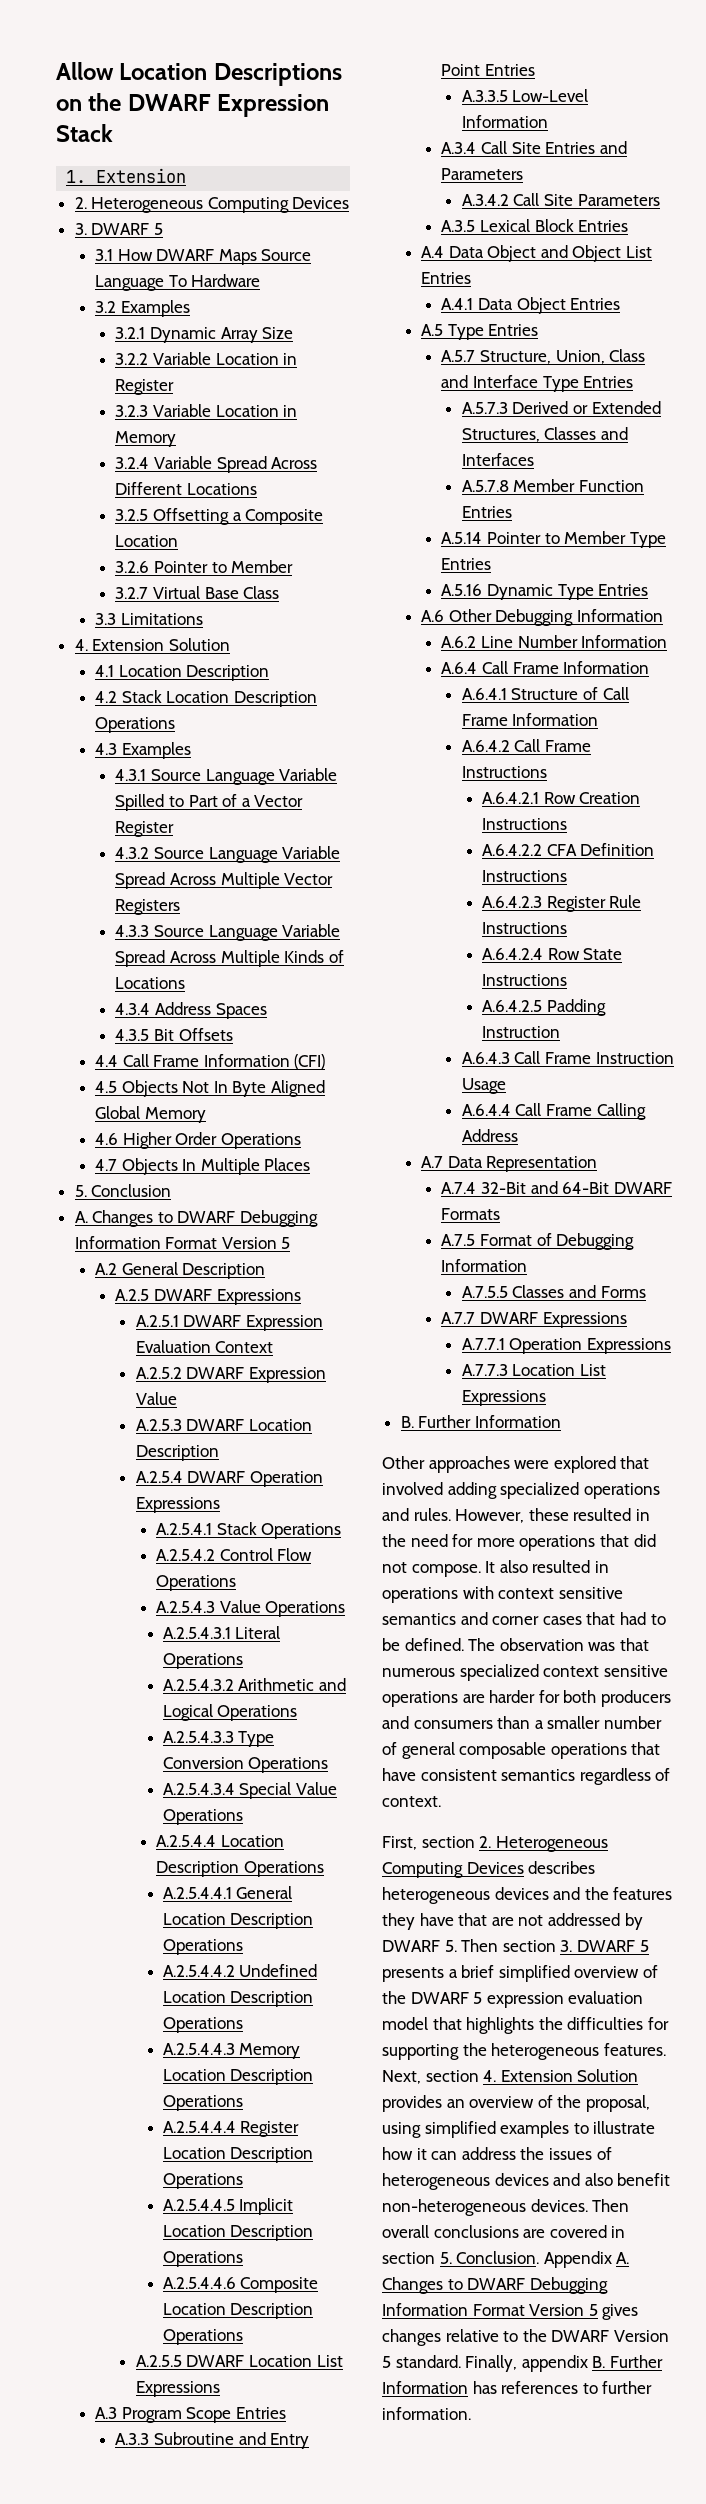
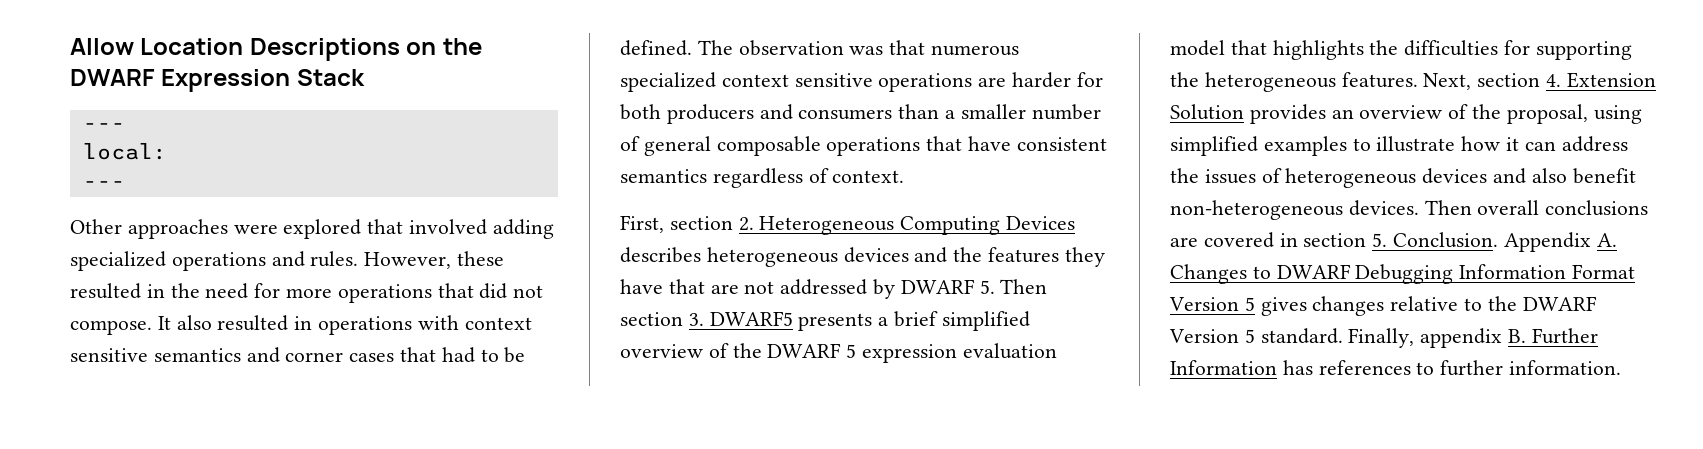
  Allow Location Descriptions on the DWARF Expression Stack
- 1. Extension
- 2. Heterogeneous Computing Devices
- 3. DWARF 5
- 3.1 How DWARF Maps Source Language To Hardware
- 3.2 Examples
- 3.2.1 Dynamic Array Size
- 3.2.2 Variable Location in Register
- 3.2.3 Variable Location in Memory
- 3.2.4 Variable Spread Across Different Locations
- 3.2.5 Offsetting a Composite Location
- 3.2.6 Pointer to Member
- 3.2.7 Virtual Base Class
- 3.3 Limitations
- 4. Extension Solution
- 4.1 Location Description
- 4.2 Stack Location Description Operations
- 4.3 Examples
- 4.3.1 Source Language Variable Spilled to Part of a Vector Register
- 4.3.2 Source Language Variable Spread Across Multiple Vector Registers
- 4.3.3 Source Language Variable Spread Across Multiple Kinds of Locations
- 4.3.4 Address Spaces
- 4.3.5 Bit Offsets
- 4.4 Call Frame Information (CFI)
- 4.5 Objects Not In Byte Aligned Global Memory
- 4.6 Higher Order Operations
- 4.7 Objects In Multiple Places
- 5. Conclusion
- A. Changes to DWARF Debugging Information Format Version 5
- A.2 General Description
- A.2.5 DWARF Expressions
- A.2.5.1 DWARF Expression Evaluation Context
- A.2.5.2 DWARF Expression Value
- A.2.5.3 DWARF Location Description
- A.2.5.4 DWARF Operation Expressions
- A.2.5.4.1 Stack Operations
- A.2.5.4.2 Control Flow Operations
- A.2.5.4.3 Value Operations
- A.2.5.4.3.1 Literal Operations
- A.2.5.4.3.2 Arithmetic and Logical Operations
- A.2.5.4.3.3 Type Conversion Operations
- A.2.5.4.3.4 Special Value Operations
- A.2.5.4.4 Location Description Operations
- A.2.5.4.4.1 General Location Description Operations
- A.2.5.4.4.2 Undefined Location Description Operations
- A.2.5.4.4.3 Memory Location Description Operations
- A.2.5.4.4.4 Register Location Description Operations
- A.2.5.4.4.5 Implicit Location Description Operations
- A.2.5.4.4.6 Composite Location Description Operations
- A.2.5.5 DWARF Location List Expressions
- A.3 Program Scope Entries
- A.3.3 Subroutine and Entry Point Entries
- A.3.3.5 Low-Level Information
- A.3.4 Call Site Entries and Parameters
- A.3.4.2 Call Site Parameters
- A.3.5 Lexical Block Entries
- A.4 Data Object and Object List Entries
- A.4.1 Data Object Entries
- A.5 Type Entries
- A.5.7 Structure, Union, Class and Interface Type Entries
- A.5.7.3 Derived or Extended Structures, Classes and Interfaces
- A.5.7.8 Member Function Entries
- A.5.14 Pointer to Member Type Entries
- A.5.16 Dynamic Type Entries
- A.6 Other Debugging Information
- A.6.2 Line Number Information
- A.6.4 Call Frame Information
- A.6.4.1 Structure of Call Frame Information
- A.6.4.2 Call Frame Instructions
- A.6.4.2.1 Row Creation Instructions
- A.6.4.2.2 CFA Definition Instructions
- A.6.4.2.3 Register Rule Instructions
- A.6.4.2.4 Row State Instructions
- A.6.4.2.5 Padding Instruction
- A.6.4.3 Call Frame Instruction Usage
- A.6.4.4 Call Frame Calling Address
- A.7 Data Representation
- A.7.4 32-Bit and 64-Bit DWARF Formats
- A.7.5 Format of Debugging Information
- A.7.5.5 Classes and Forms
- A.7.7 DWARF Expressions
- A.7.7.1 Operation Expressions
- A.7.7.3 Location List Expressions
- B. Further Information
+ ---
+ local:
+ ---
- First, section 2. Heterogeneous Computing Devices describes heterogeneous devices and the features they have that are not addressed by DWARF 5. Then section 3. DWARF 5 presents a brief simplified overview of the DWARF 5 expression evaluation model that highlights the difficulties for supporting the heterogeneous features.
+ First, section 2. Heterogeneous Computing Devices describes heterogeneous devices and the features they have that are not addressed by DWARF 5. Then section 3. DWARF5 presents a brief simplified overview of the DWARF 5 expression evaluation model that highlights the difficulties for supporting the heterogeneous features.

